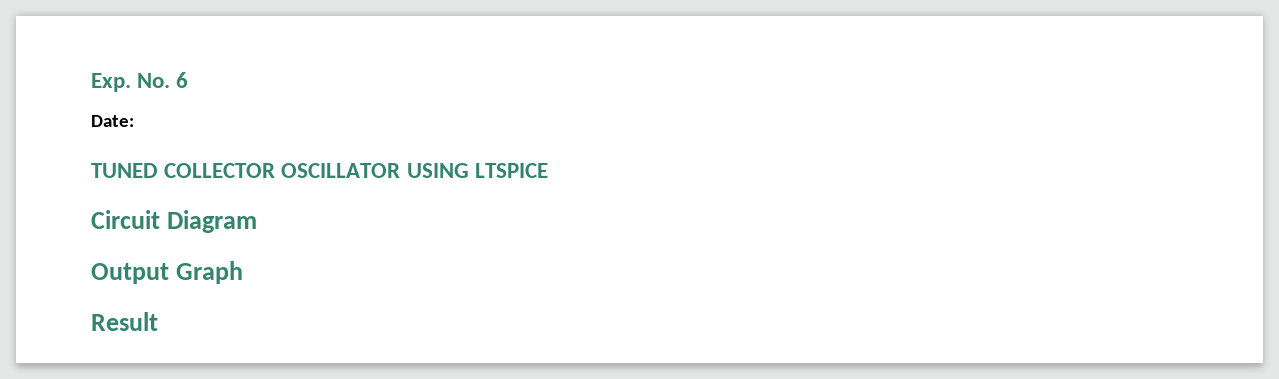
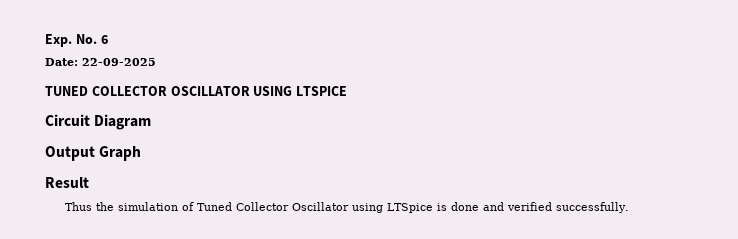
- Date:
+ Date: 22-09-2025
+ Thus the simulation of Tuned Collector Oscillator using LTSpice is done and verified successfully.

